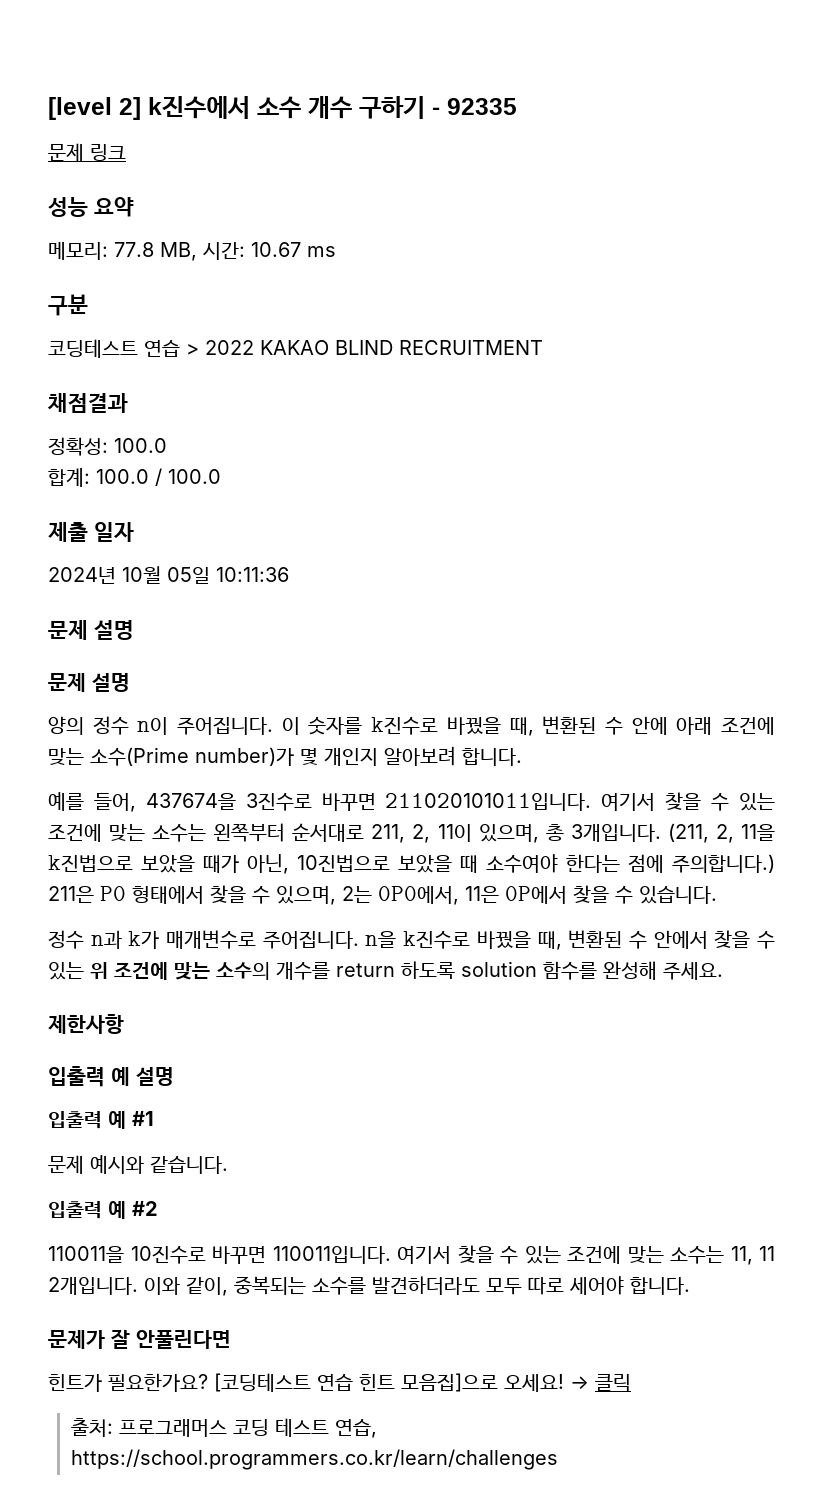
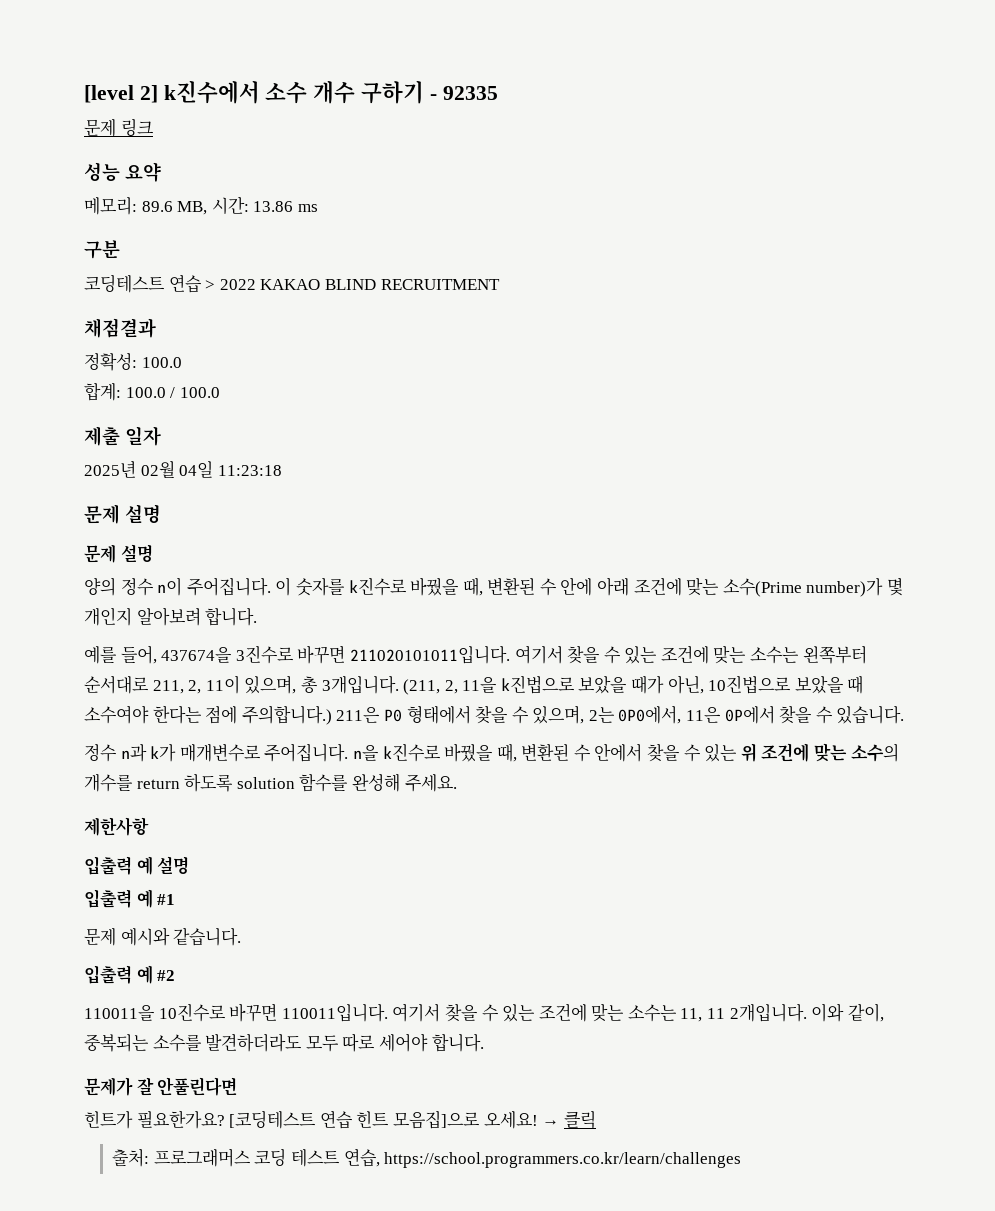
- 메모리: 77.8 MB, 시간: 10.67 ms
+ 메모리: 89.6 MB, 시간: 13.86 ms
- 2024년 10월 05일 10:11:36
+ 2025년 02월 04일 11:23:18

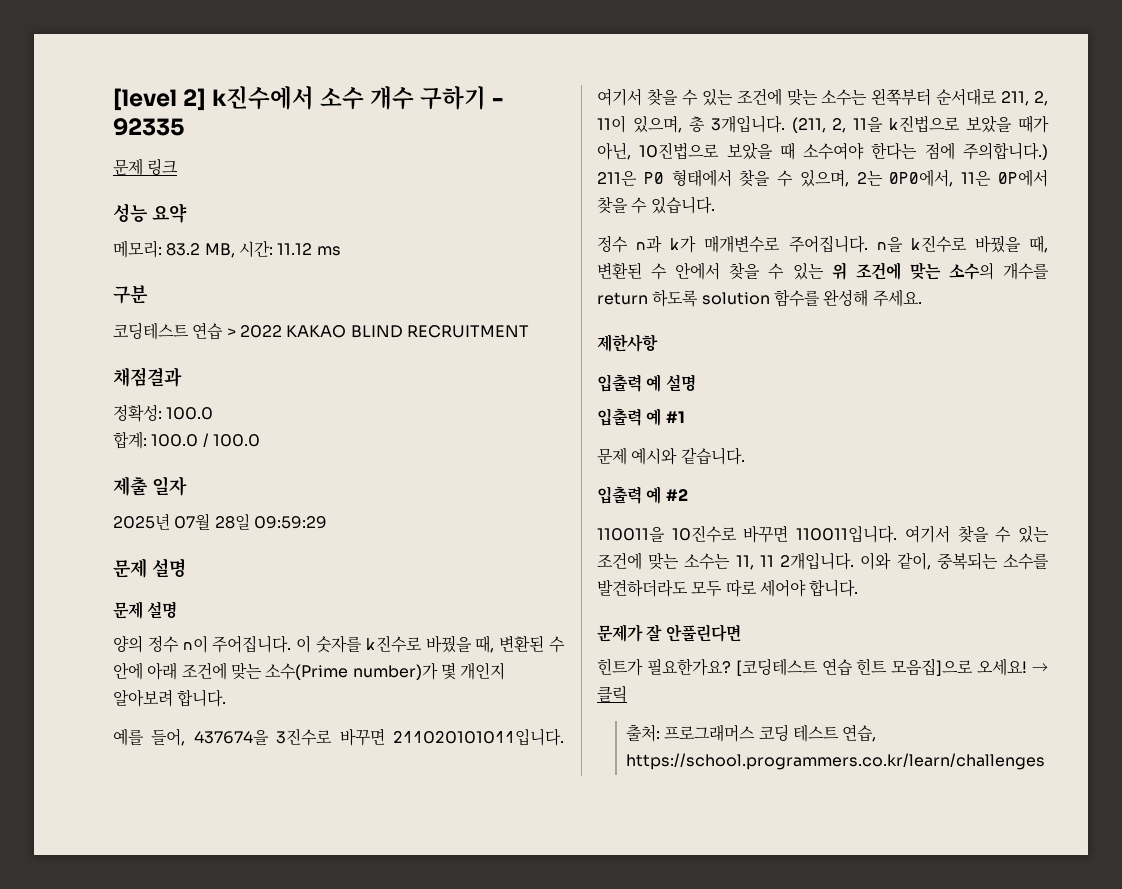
- 메모리: 89.6 MB, 시간: 13.86 ms
+ 메모리: 83.2 MB, 시간: 11.12 ms
- 2025년 02월 04일 11:23:18
+ 2025년 07월 28일 09:59:29

